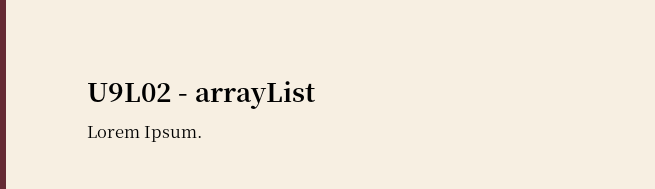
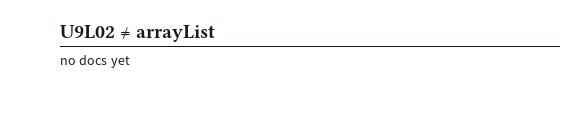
- U9L02 - arrayList
+ U9L02 ≠ arrayList
- Lorem Ipsum.
+ no docs yet

